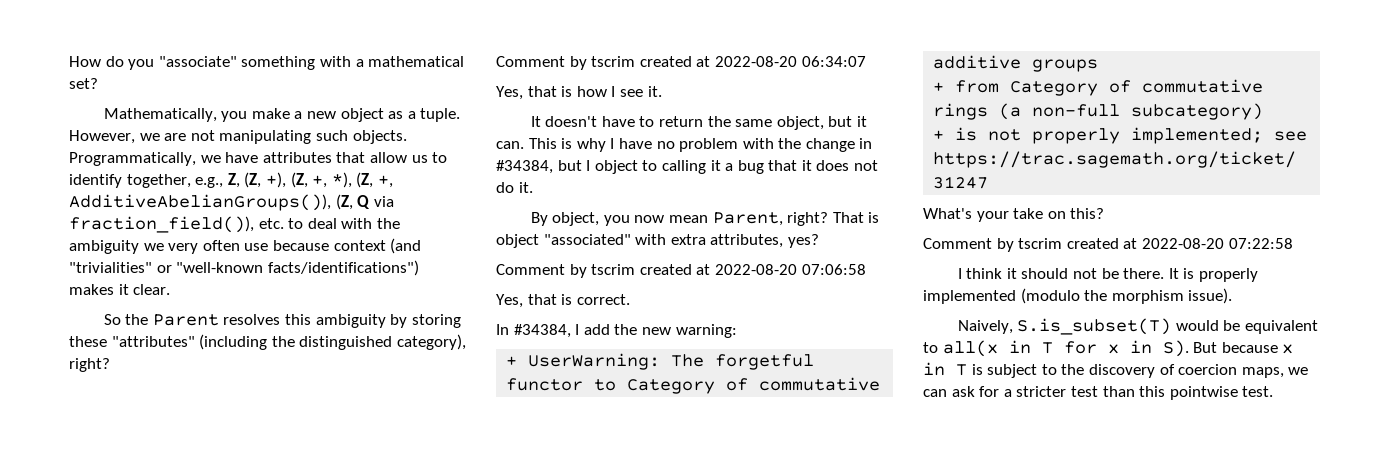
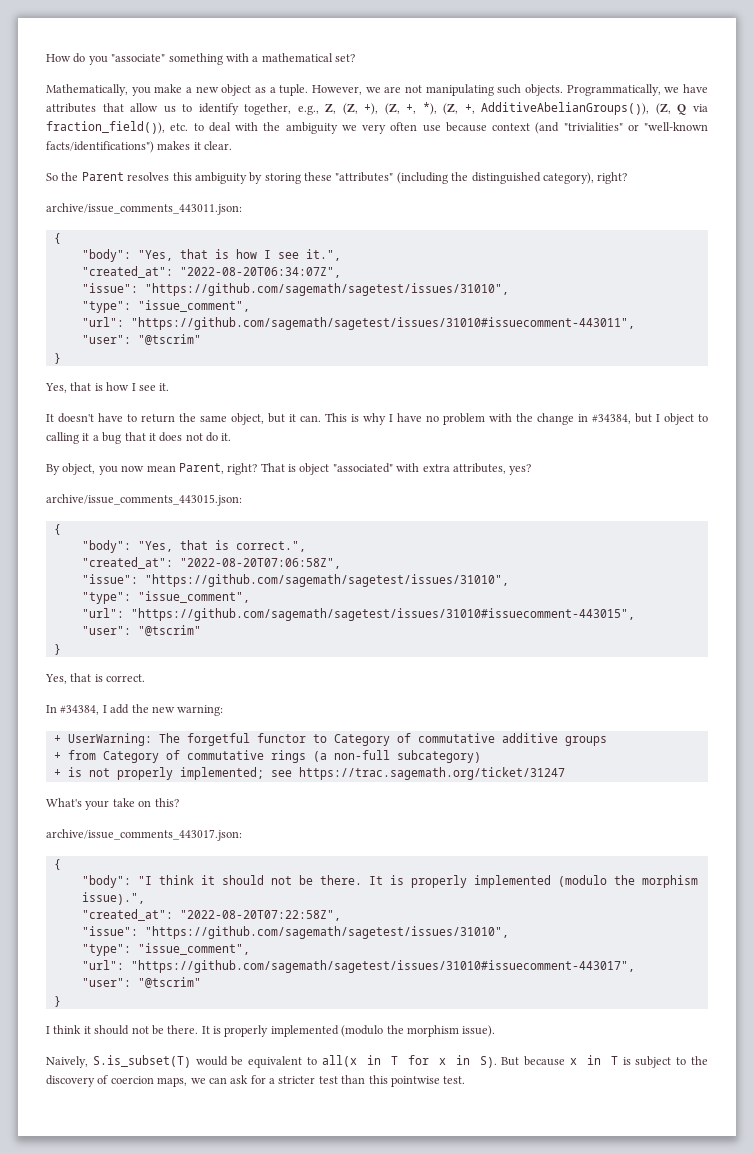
- Comment by tscrim created at 2022-08-20 06:34:07
+ archive/issue_comments_443011.json:
+ {
+ "body": "Yes, that is how I see it.",
+ "created_at": "2022-08-20T06:34:07Z",
+ "issue": "https://github.com/sagemath/sagetest/issues/31010",
+ "type": "issue_comment",
+ "url": "https://github.com/sagemath/sagetest/issues/31010#issuecomment-443011",
+ "user": "@tscrim"
+ }
- Comment by tscrim created at 2022-08-20 07:06:58
+ archive/issue_comments_443015.json:
+ {
+ "body": "Yes, that is correct.",
+ "created_at": "2022-08-20T07:06:58Z",
+ "issue": "https://github.com/sagemath/sagetest/issues/31010",
+ "type": "issue_comment",
+ "url": "https://github.com/sagemath/sagetest/issues/31010#issuecomment-443015",
+ "user": "@tscrim"
+ }
- Comment by tscrim created at 2022-08-20 07:22:58
+ archive/issue_comments_443017.json:
+ {
+ "body": "I think it should not be there. It is properly implemented (modulo the morphism issue).",
+ "created_at": "2022-08-20T07:22:58Z",
+ "issue": "https://github.com/sagemath/sagetest/issues/31010",
+ "type": "issue_comment",
+ "url": "https://github.com/sagemath/sagetest/issues/31010#issuecomment-443017",
+ "user": "@tscrim"
+ }

